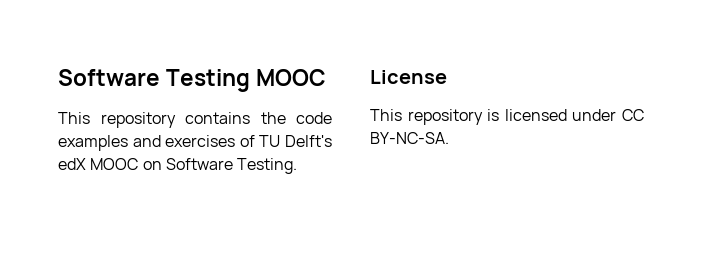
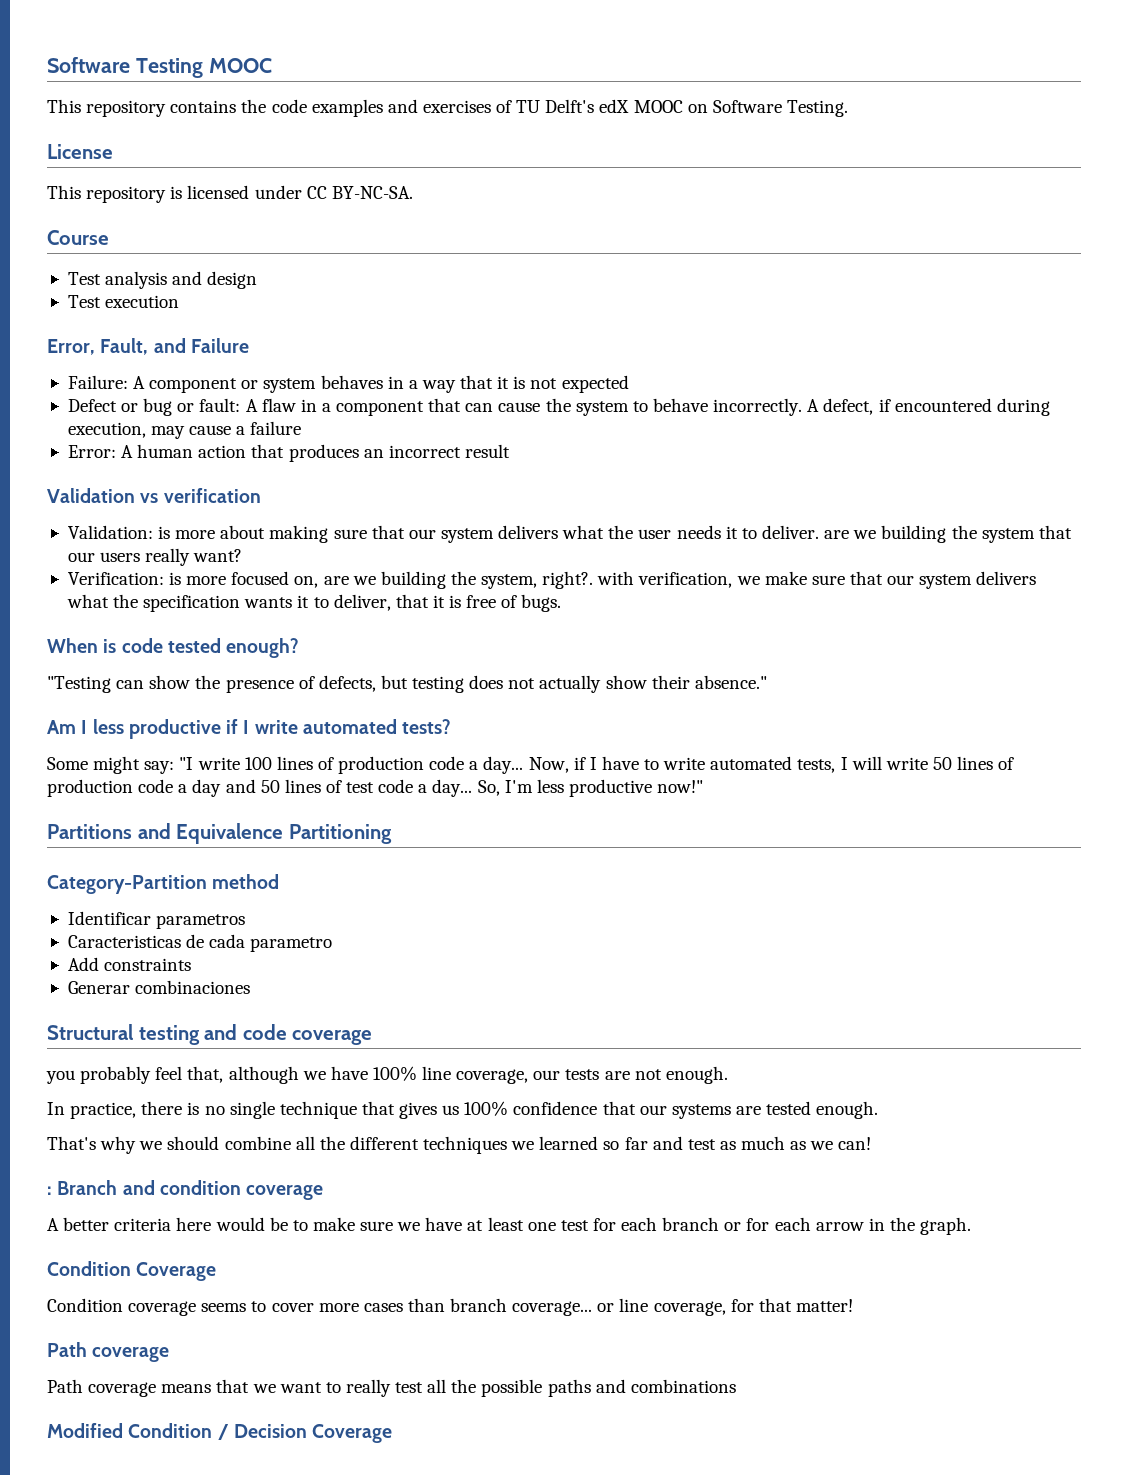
+ Course
+ Test analysis and design
+ Test execution
+ Error, Fault, and Failure
+ Failure: A component or system behaves in a way that it is not expected
+ Defect or bug or fault: A flaw in a component that can cause the system to behave incorrectly. A defect, if encountered during execution, may cause a failure
+ Error: A human action that produces an incorrect result
+ Validation vs verification
+ Validation: is more about making sure that our system delivers what the user needs it to deliver. are we building the system that our users really want?
+ Verification: is more focused on, are we building the system, right?. with verification, we make sure that our system delivers what the specification wants it to deliver, that it is free of bugs.
+ When is code tested enough?
+ "Testing can show the presence of defects, but testing does not actually show their absence."
+ Am I less productive if I write automated tests?
+ Some might say: "I write 100 lines of production code a day... Now, if I have to write automated tests, I will write 50 lines of production code a day and 50 lines of test code a day... So, I'm less productive now!"
+ Partitions and Equivalence Partitioning
+ Category-Partition method
+ Identificar parametros
+ Caracteristicas de cada parametro
+ Add constraints
+ Generar combinaciones
+ Structural testing and code coverage
+ you probably feel that, although we have 100% line coverage, our tests are not enough.
+ In practice, there is no single technique that gives us 100% confidence that our systems are tested enough.
+ That's why we should combine all the different techniques we learned so far and test as much as we can!
+ : Branch and condition coverage
+ A better criteria here would be to make sure we have at least one test for each branch or for each arrow in the graph.
+ Condition Coverage
+ Condition coverage seems to cover more cases than branch coverage... or line coverage, for that matter!
+ Path coverage
+ Path coverage means that we want to really test all the possible paths and combinations
+ Modified Condition / Decision Coverage

